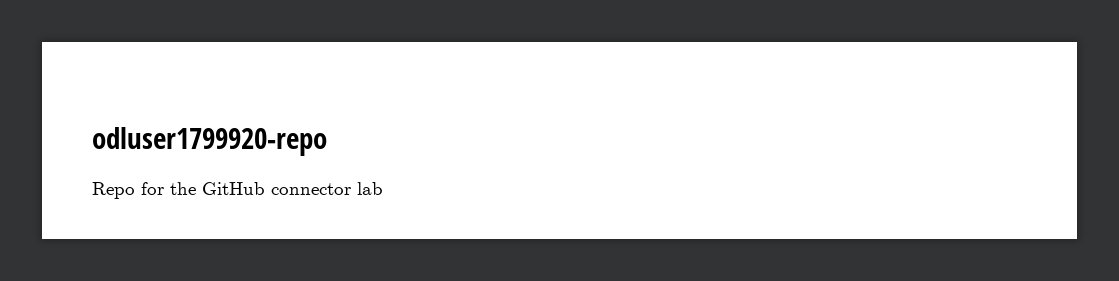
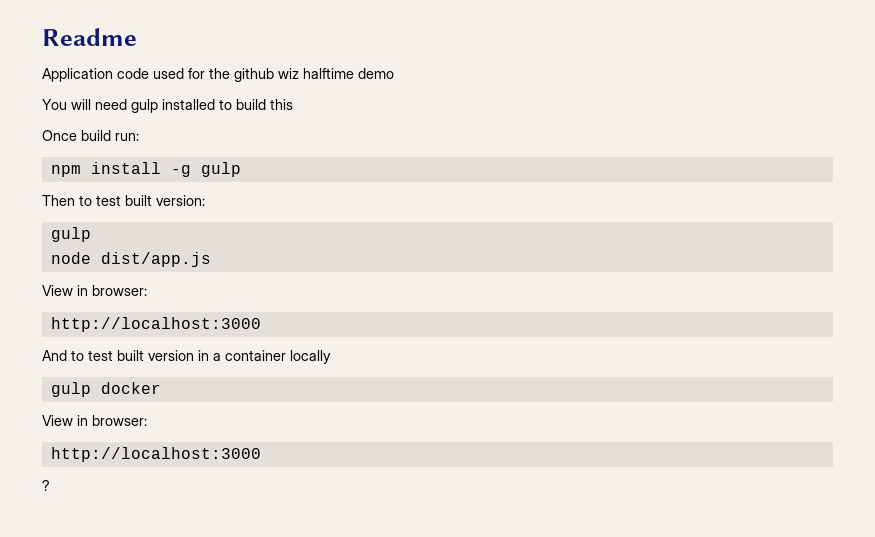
- odluser1799920-repo
- Repo for the GitHub connector lab
+ Readme
+ Application code used for the github wiz halftime demo
+ You will need gulp installed to build this
+ Once build run:
+ npm install -g gulp
+ Then to test built version:
+ gulp
+ node dist/app.js
+ View in browser:
+ http://localhost:3000
+ And to test built version in a container locally
+ gulp docker
+ View in browser:
+ http://localhost:3000
+ ?

